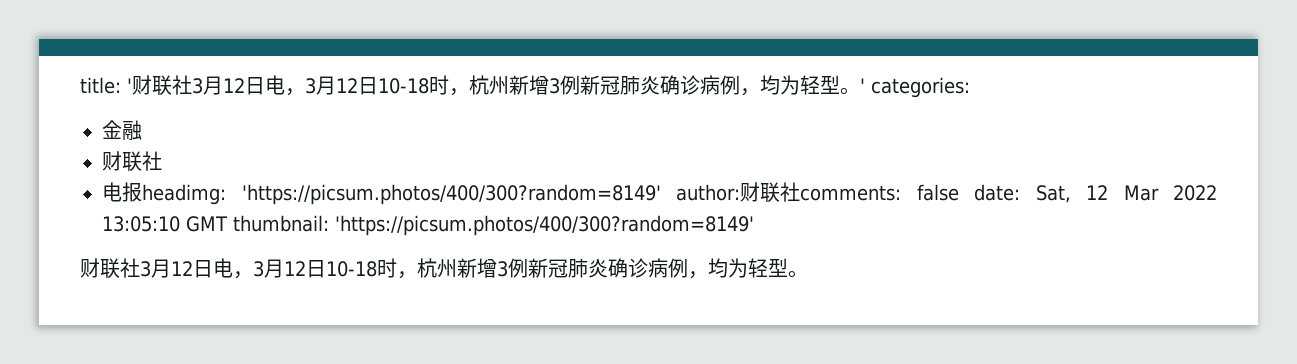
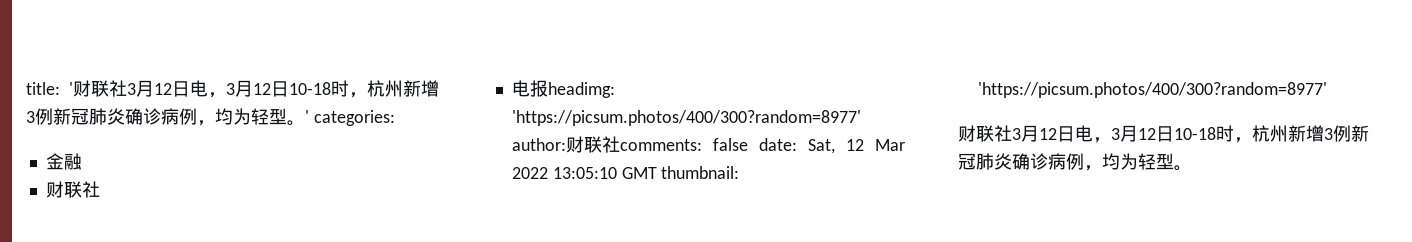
- 电报headimg: 'https://picsum.photos/400/300?random=8149' author:财联社comments: false date: Sat, 12 Mar 2022 13:05:10 GMT thumbnail: 'https://picsum.photos/400/300?random=8149'
+ 电报headimg: 'https://picsum.photos/400/300?random=8977' author:财联社comments: false date: Sat, 12 Mar 2022 13:05:10 GMT thumbnail: 'https://picsum.photos/400/300?random=8977'

